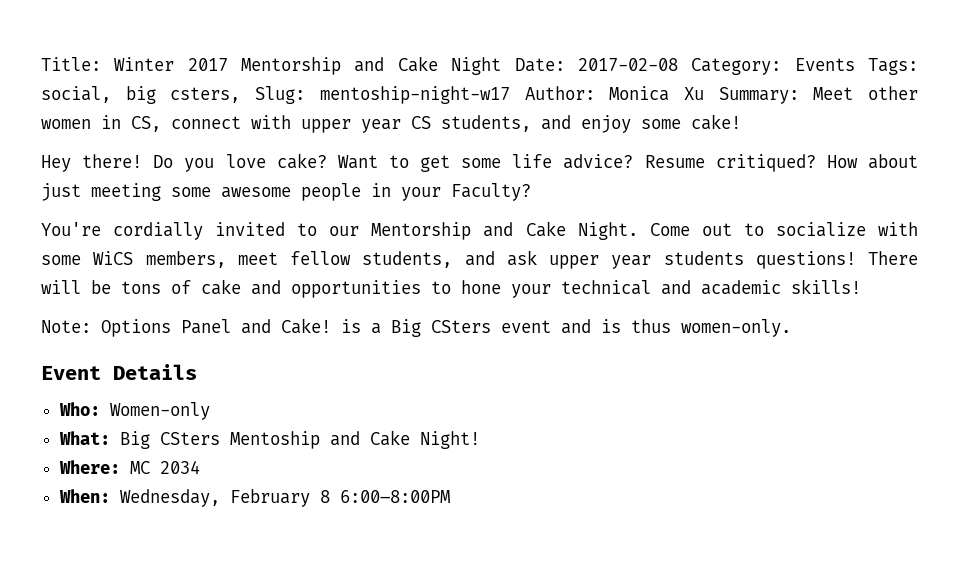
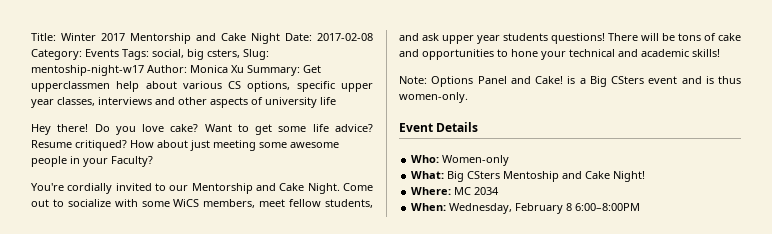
- Title: Winter 2017 Mentorship and Cake Night Date: 2017-02-08 Category: Events Tags: social, big csters, Slug: mentoship-night-w17 Author: Monica Xu Summary: Meet other women in CS, connect with upper year CS students, and enjoy some cake!
+ Title: Winter 2017 Mentorship and Cake Night Date: 2017-02-08 Category: Events Tags: social, big csters, Slug: mentoship-night-w17 Author: Monica Xu Summary: Get upperclassmen help about various CS options, specific upper year classes, interviews and other aspects of university life

